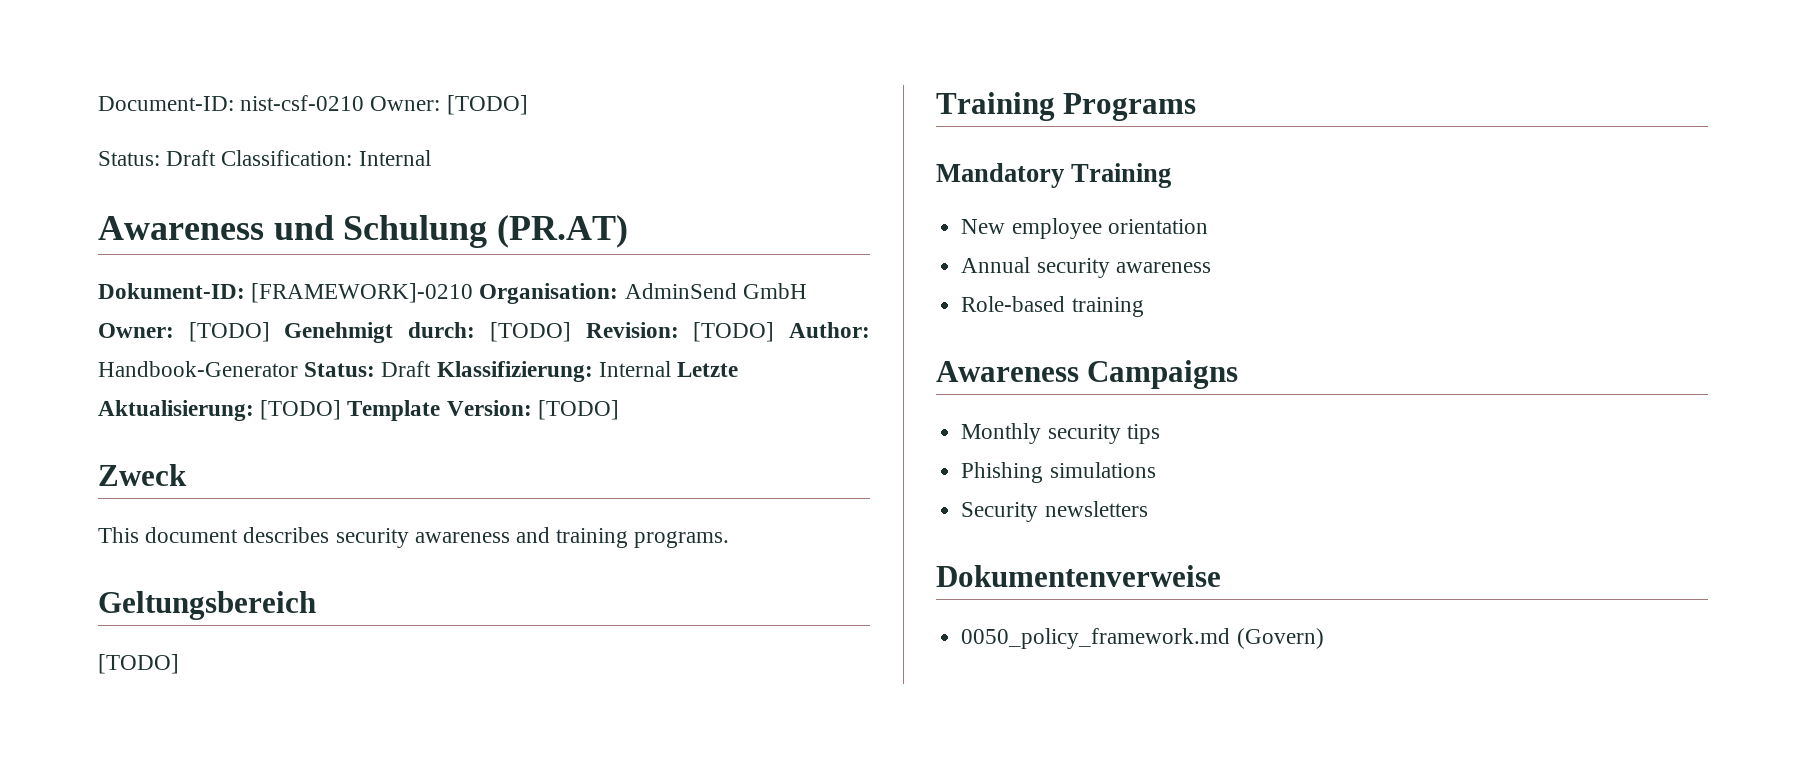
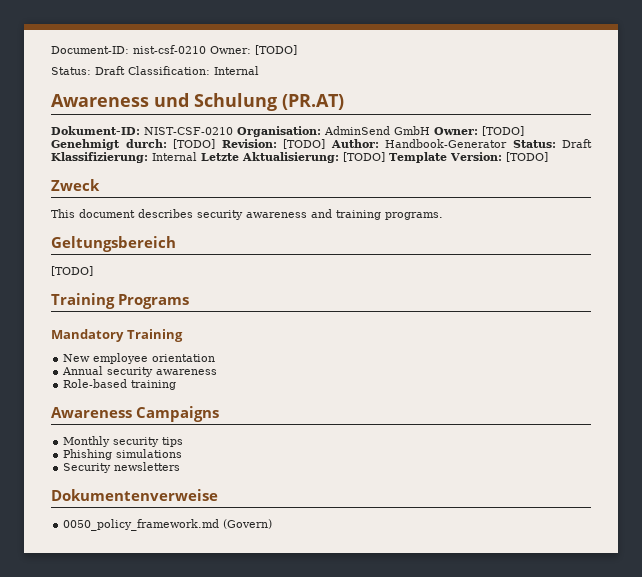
- Dokument-ID: [FRAMEWORK]-0210 Organisation: AdminSend GmbH Owner: [TODO] Genehmigt durch: [TODO] Revision: [TODO] Author: Handbook-Generator Status: Draft Klassifizierung: Internal Letzte Aktualisierung: [TODO] Template Version: [TODO]
+ Dokument-ID: NIST-CSF-0210 Organisation: AdminSend GmbH Owner: [TODO] Genehmigt durch: [TODO] Revision: [TODO] Author: Handbook-Generator Status: Draft Klassifizierung: Internal Letzte Aktualisierung: [TODO] Template Version: [TODO]

